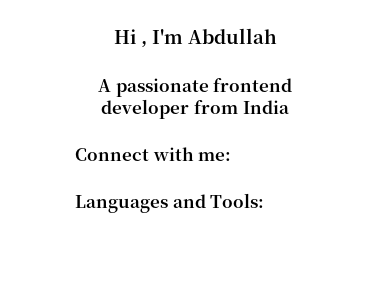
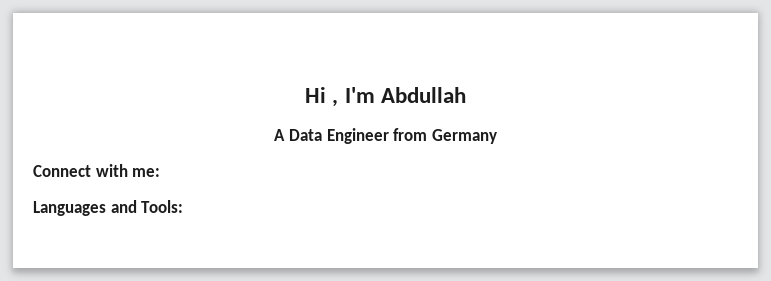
- A passionate frontend developer from India
+ A Data Engineer from Germany

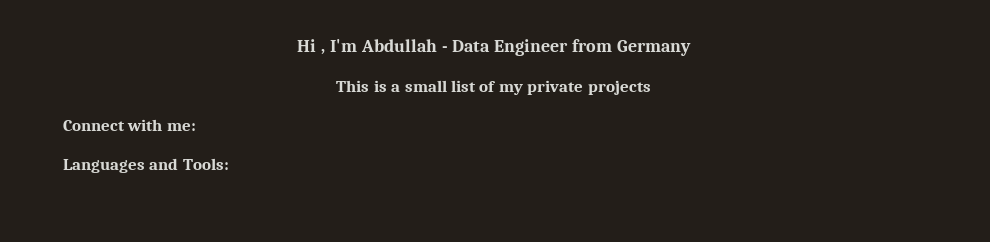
- Hi , I'm Abdullah
- A Data Engineer from Germany
+ Hi , I'm Abdullah - Data Engineer from Germany
+ This is a small list of my private projects

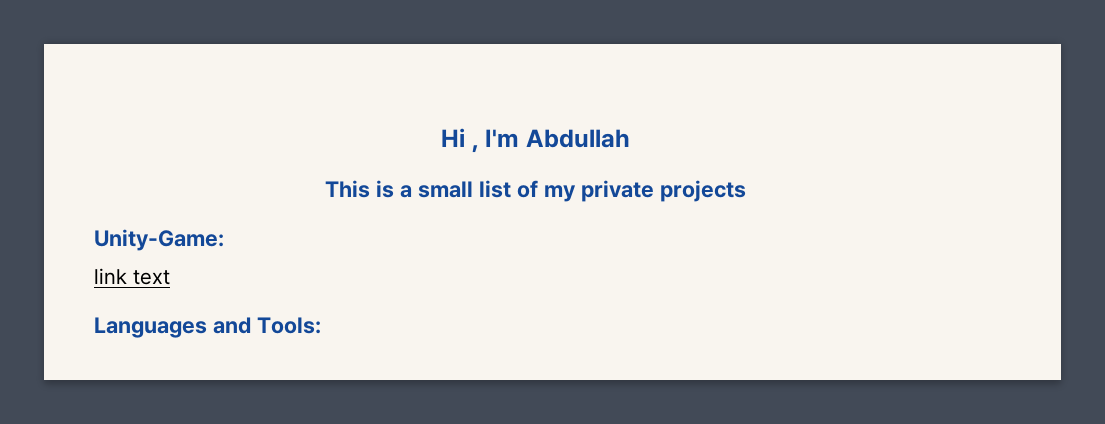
- Hi , I'm Abdullah - Data Engineer from Germany
+ Hi , I'm Abdullah
- Connect with me:
+ Unity-Game:
+ link text

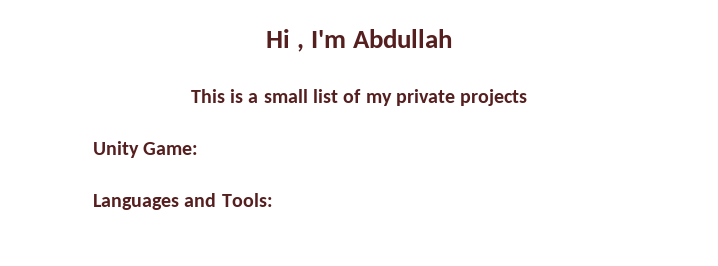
- Unity-Game:
- link text
+ Unity Game:

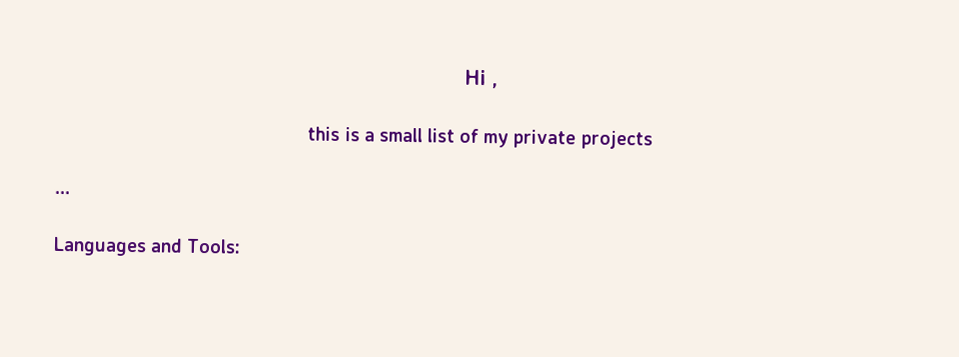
- Hi , I'm Abdullah
- This is a small list of my private projects
+ Hi ,
+ this is a small list of my private projects
- Unity Game:
+ ...

